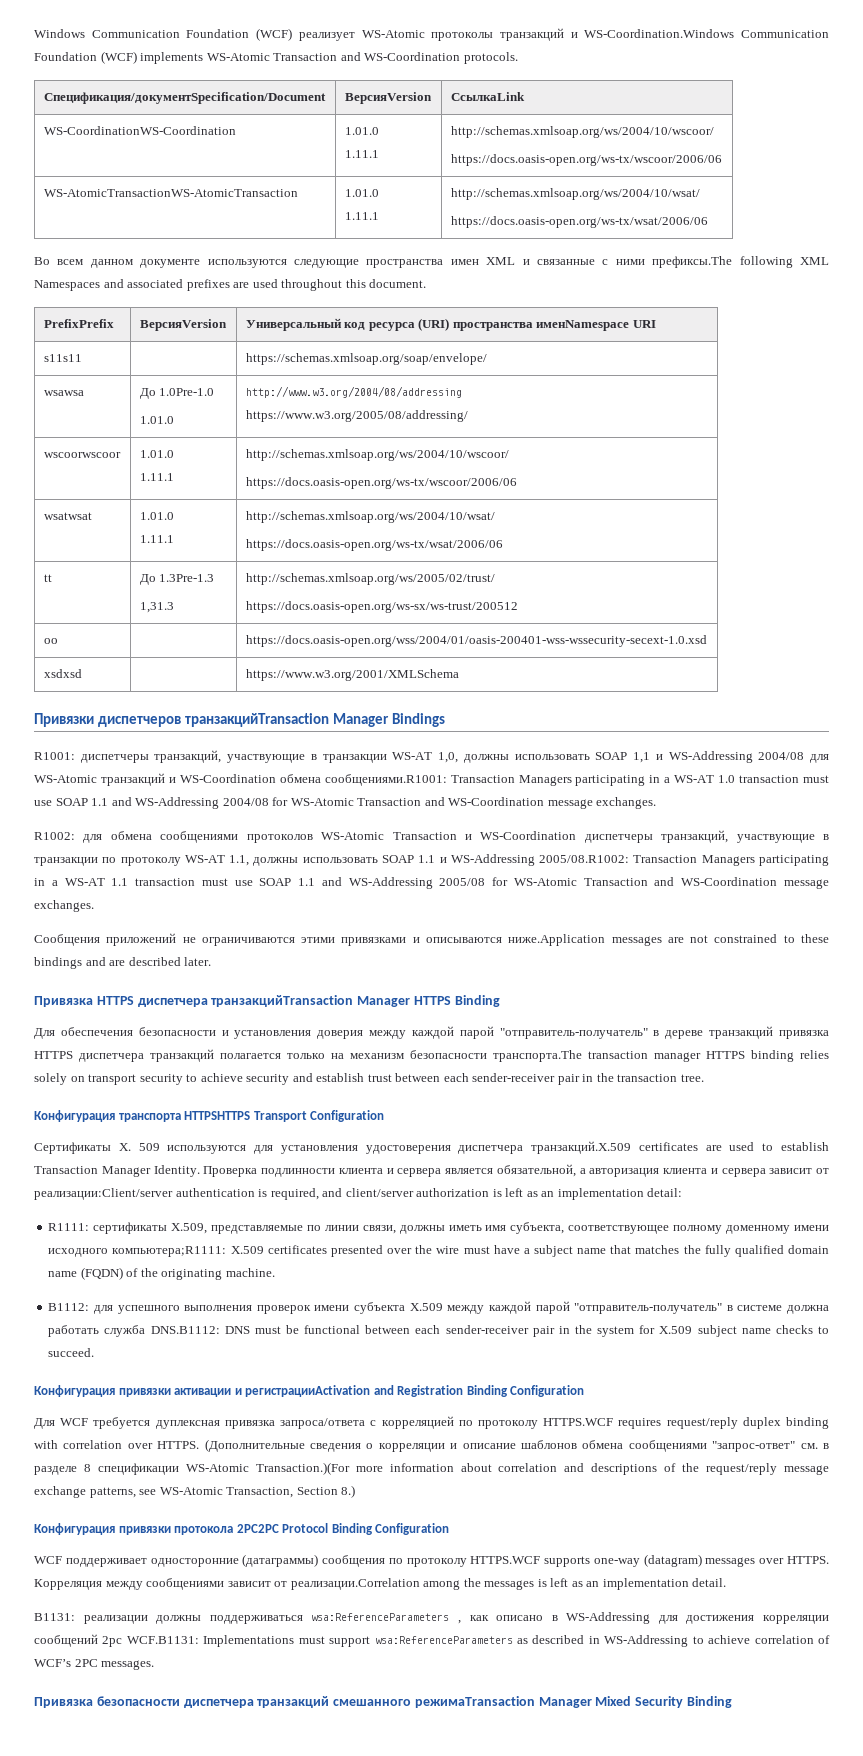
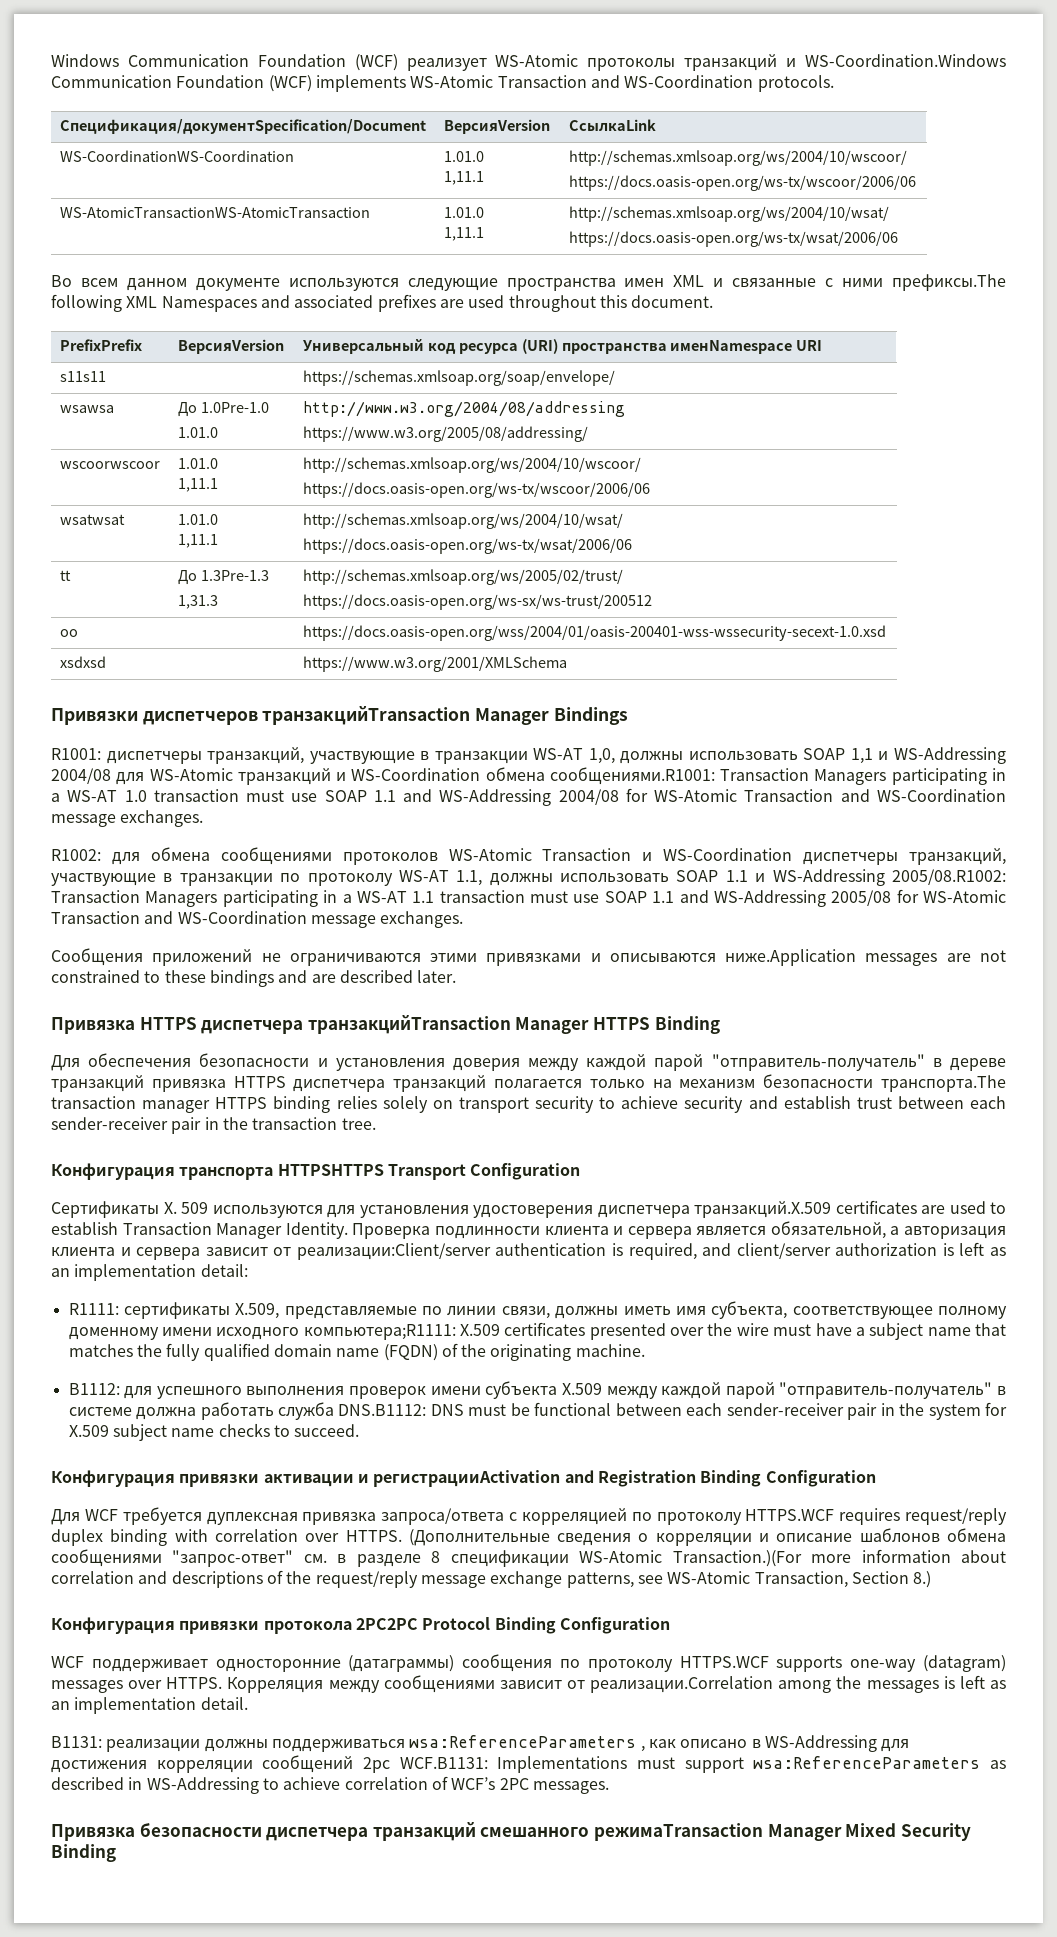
  WS-CoordinationWS-Coordination | 1.01.0
- 1.11.1 | http://schemas.xmlsoap.org/ws/2004/10/wscoor/
+ 1,11.1 | http://schemas.xmlsoap.org/ws/2004/10/wscoor/
  WS-AtomicTransactionWS-AtomicTransaction | 1.01.0
- 1.11.1 | http://schemas.xmlsoap.org/ws/2004/10/wsat/
+ 1,11.1 | http://schemas.xmlsoap.org/ws/2004/10/wsat/
  wscoorwscoor | 1.01.0
- 1.11.1 | http://schemas.xmlsoap.org/ws/2004/10/wscoor/
+ 1,11.1 | http://schemas.xmlsoap.org/ws/2004/10/wscoor/
  wsatwsat | 1.01.0
- 1.11.1 | http://schemas.xmlsoap.org/ws/2004/10/wsat/
+ 1,11.1 | http://schemas.xmlsoap.org/ws/2004/10/wsat/

